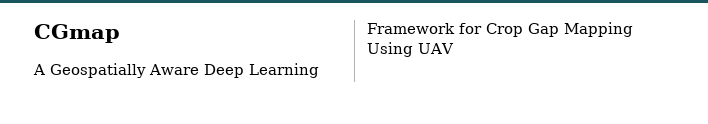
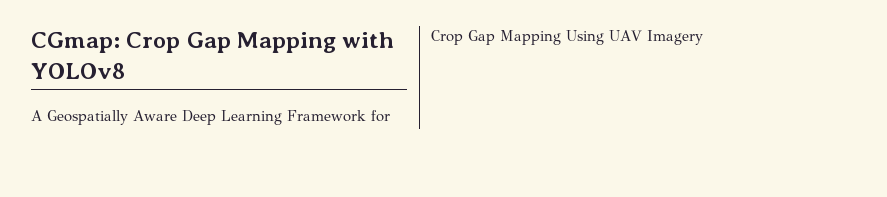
- CGmap
+ CGmap: Crop Gap Mapping with YOLOv8
- A Geospatially Aware Deep Learning Framework for Crop Gap Mapping Using UAV
+ A Geospatially Aware Deep Learning Framework for Crop Gap Mapping Using UAV Imagery

